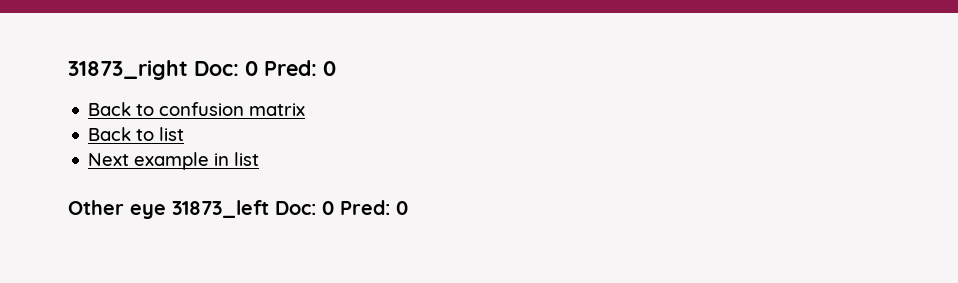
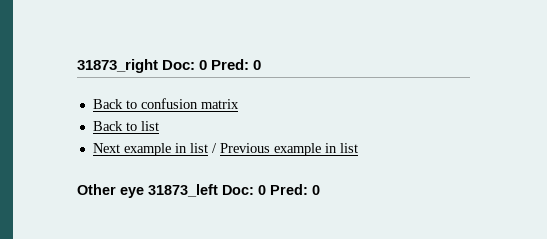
- Next example in list
+ Next example in list / Previous example in list

